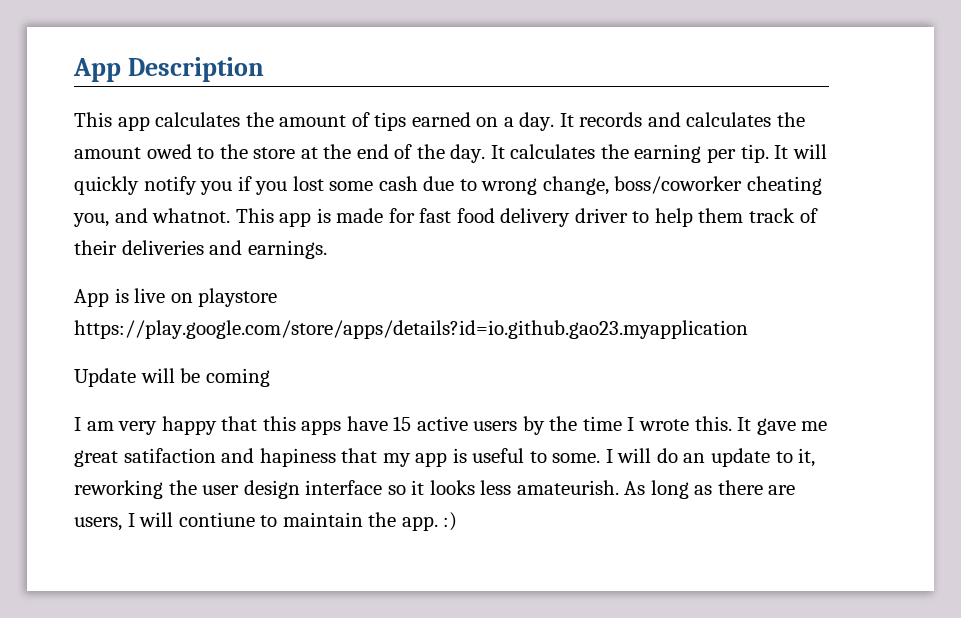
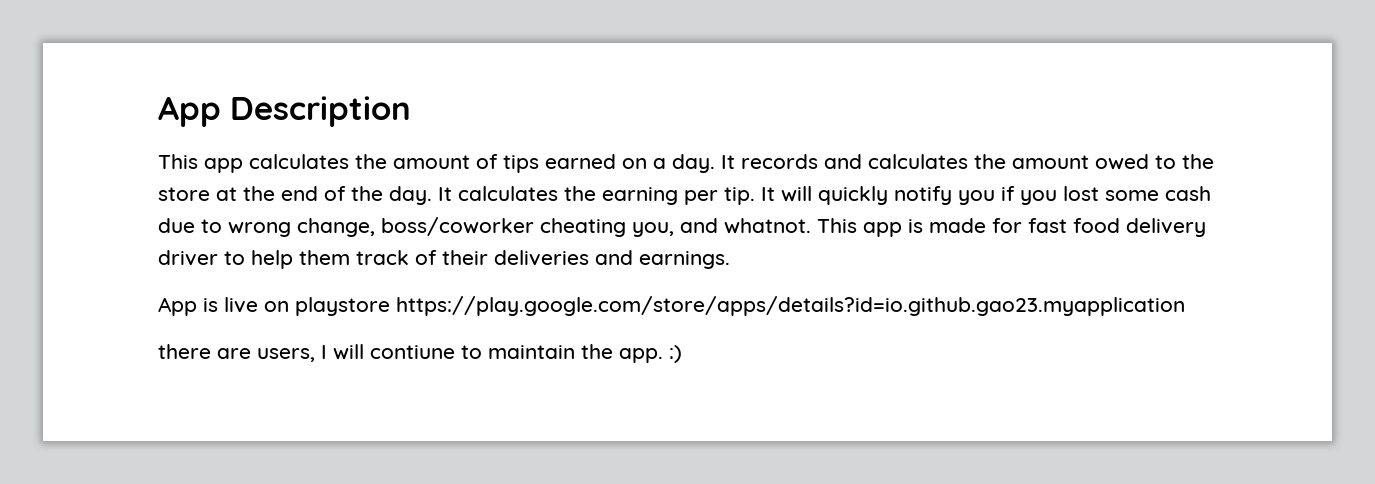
- Update will be coming
- I am very happy that this apps have 15 active users by the time I wrote this. It gave me great satifaction and hapiness that my app is useful to some. I will do an update to it, reworking the user design interface so it looks less amateurish. As long as there are users, I will contiune to maintain the app. :)
+ there are users, I will contiune to maintain the app. :)

